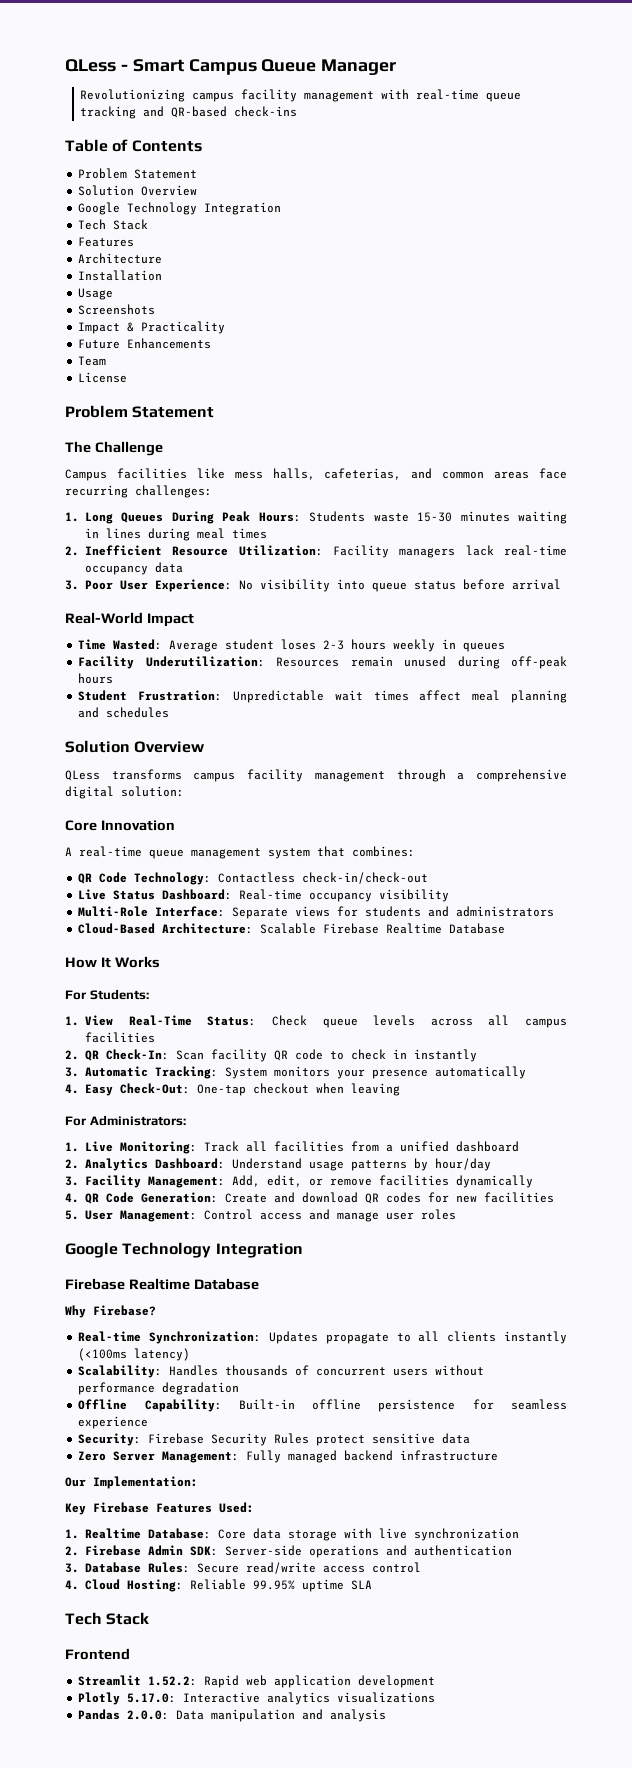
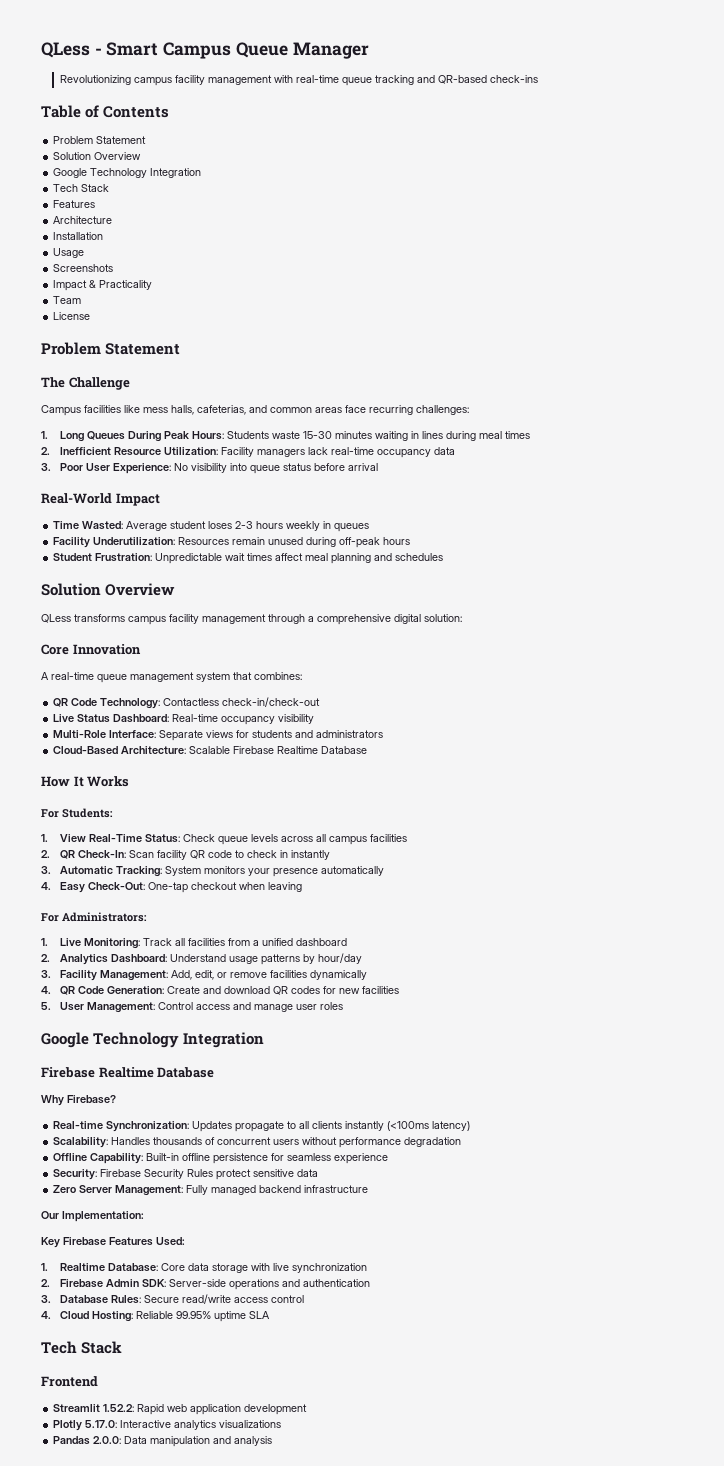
- Future Enhancements

